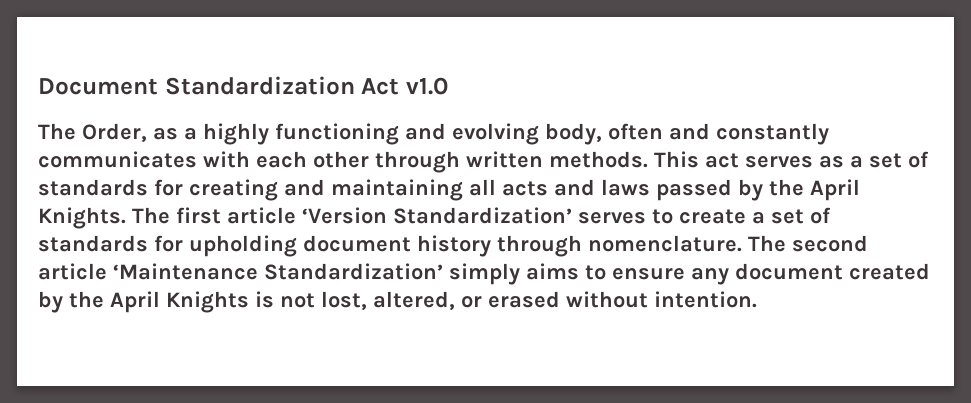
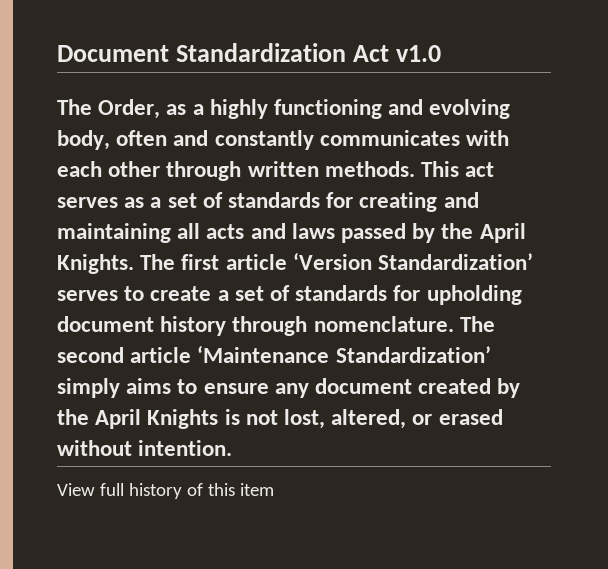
+ View full history of this item

